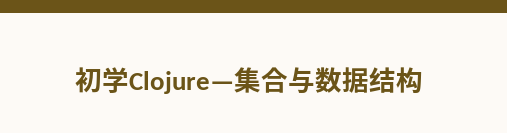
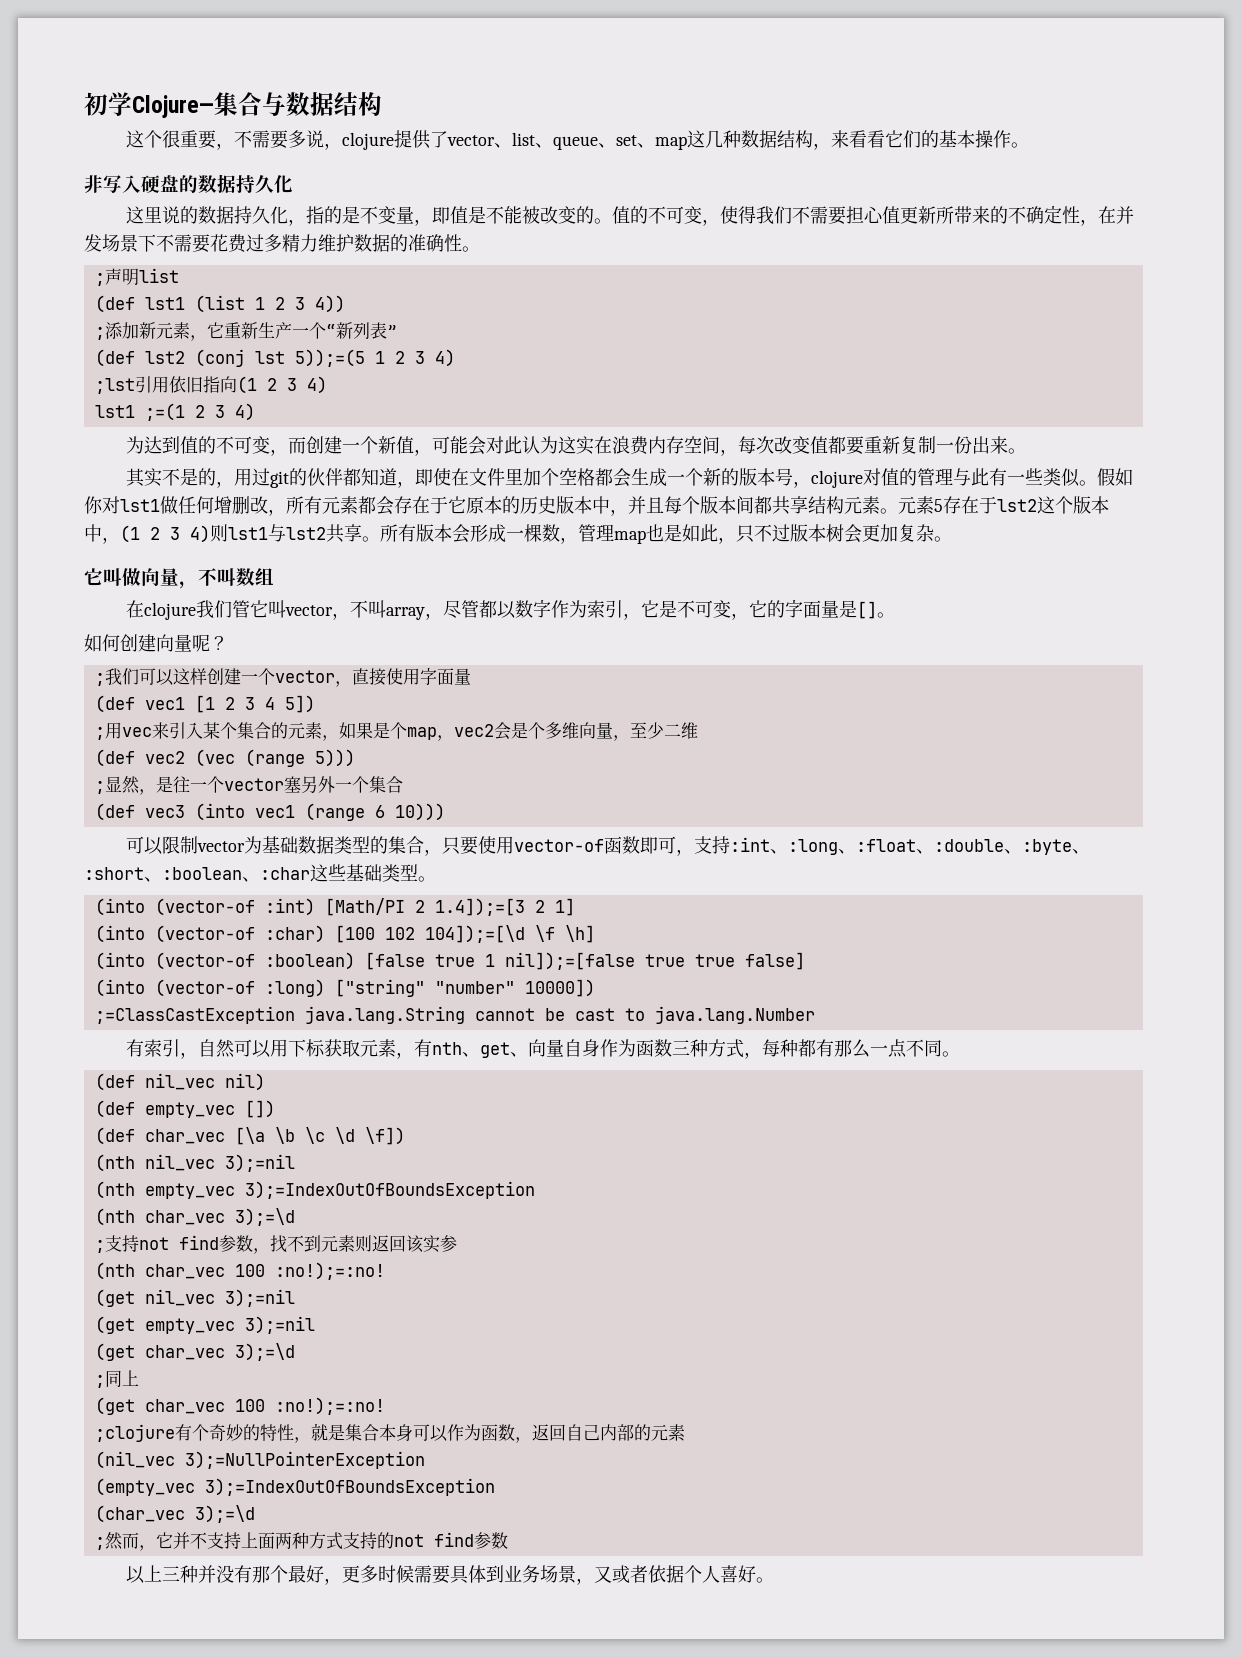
+ 这个很重要，不需要多说，clojure提供了vector、list、queue、set、map这几种数据结构，来看看它们的基本操作。
+ 非写入硬盘的数据持久化
+ 这里说的数据持久化，指的是不变量，即值是不能被改变的。值的不可变，使得我们不需要担心值更新所带来的不确定性，在并发场景下不需要花费过多精力维护数据的准确性。
+ ;声明list
+ (def lst1 (list 1 2 3 4))
+ ;添加新元素，它重新生产一个“新列表”
+ (def lst2 (conj lst 5));=(5 1 2 3 4)
+ ;lst引用依旧指向(1 2 3 4)
+ lst1 ;=(1 2 3 4)
+ 为达到值的不可变，而创建一个新值，可能会对此认为这实在浪费内存空间，每次改变值都要重新复制一份出来。
+ 其实不是的，用过git的伙伴都知道，即使在文件里加个空格都会生成一个新的版本号，clojure对值的管理与此有一些类似。假如你对lst1做任何增删改，所有元素都会存在于它原本的历史版本中，并且每个版本间都共享结构元素。元素5存在于lst2这个版本中，(1 2 3 4)则lst1与lst2共享。所有版本会形成一棵数，管理map也是如此，只不过版本树会更加复杂。
+ 它叫做向量，不叫数组
+ 在clojure我们管它叫vector，不叫array，尽管都以数字作为索引，它是不可变，它的字面量是[]。
+ 如何创建向量呢？
+ ;我们可以这样创建一个vector，直接使用字面量
+ (def vec1 [1 2 3 4 5])
+ ;用vec来引入某个集合的元素，如果是个map，vec2会是个多维向量，至少二维
+ (def vec2 (vec (range 5)))
+ ;显然，是往一个vector塞另外一个集合
+ (def vec3 (into vec1 (range 6 10)))
+ 可以限制vector为基础数据类型的集合，只要使用vector-of函数即可，支持:int、:long、:float、:double、:byte、:short、:boolean、:char这些基础类型。
+ (into (vector-of :int) [Math/PI 2 1.4]);=[3 2 1]
+ (into (vector-of :char) [100 102 104]);=[\d \f \h]
+ (into (vector-of :boolean) [false true 1 nil]);=[false true true false]
+ (into (vector-of :long) ["string" "number" 10000])
+ ;=ClassCastException java.lang.String cannot be cast to java.lang.Number
+ 有索引，自然可以用下标获取元素，有nth、get、向量自身作为函数三种方式，每种都有那么一点不同。
+ (def nil_vec nil)
+ (def empty_vec [])
+ (def char_vec [\a \b \c \d \f])
+ (nth nil_vec 3);=nil
+ (nth empty_vec 3);=IndexOutOfBoundsException
+ (nth char_vec 3);=\d
+ ;支持not find参数，找不到元素则返回该实参
+ (nth char_vec 100 :no!);=:no!
+ (get nil_vec 3);=nil
+ (get empty_vec 3);=nil
+ (get char_vec 3);=\d
+ ;同上
+ (get char_vec 100 :no!);=:no!
+ ;clojure有个奇妙的特性，就是集合本身可以作为函数，返回自己内部的元素
+ (nil_vec 3);=NullPointerException
+ (empty_vec 3);=IndexOutOfBoundsException
+ (char_vec 3);=\d
+ ;然而，它并不支持上面两种方式支持的not find参数
+ 以上三种并没有那个最好，更多时候需要具体到业务场景，又或者依据个人喜好。

